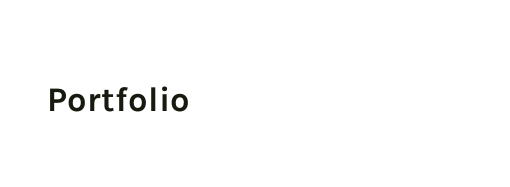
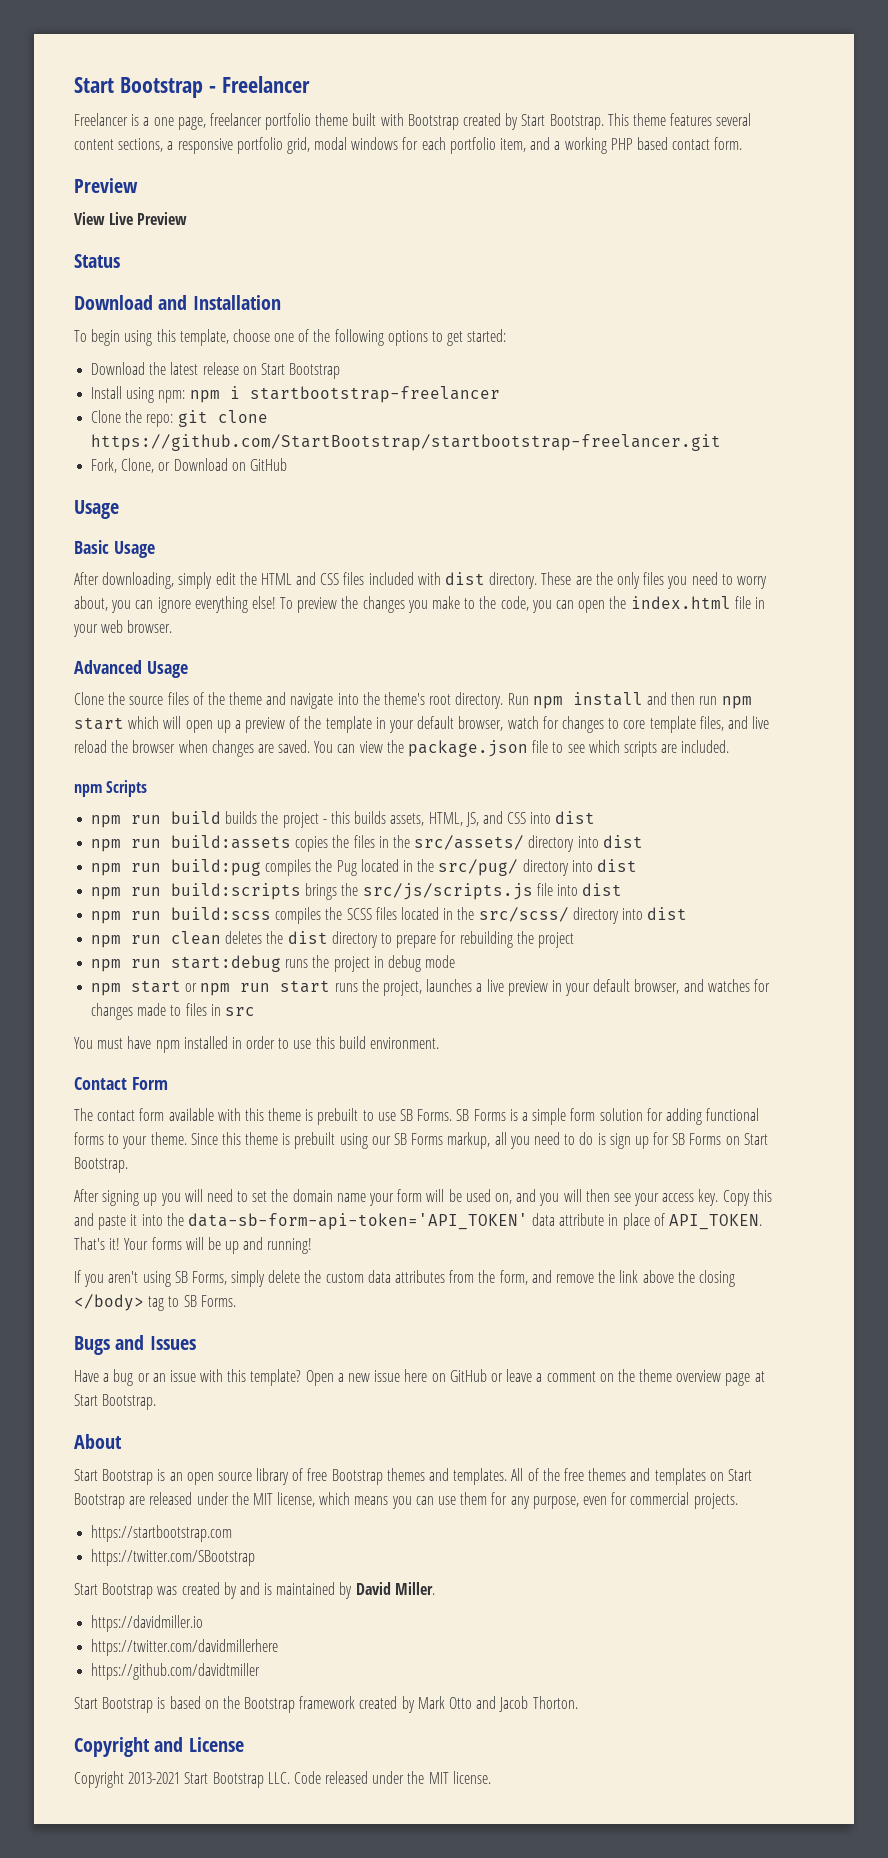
- Portfolio
+ Start Bootstrap - Freelancer
+ Freelancer is a one page, freelancer portfolio theme built with Bootstrap created by Start Bootstrap. This theme features several content sections, a responsive portfolio grid, modal windows for each portfolio item, and a working PHP based contact form.
+ Preview
+ View Live Preview
+ Status
+ Download and Installation
+ To begin using this template, choose one of the following options to get started:
+ Download the latest release on Start Bootstrap
+ Install using npm: npm i startbootstrap-freelancer
+ Clone the repo: git clone https://github.com/StartBootstrap/startbootstrap-freelancer.git
+ Fork, Clone, or Download on GitHub
+ Usage
+ Basic Usage
+ After downloading, simply edit the HTML and CSS files included with dist directory. These are the only files you need to worry about, you can ignore everything else! To preview the changes you make to the code, you can open the index.html file in your web browser.
+ Advanced Usage
+ Clone the source files of the theme and navigate into the theme's root directory. Run npm install and then run npm start which will open up a preview of the template in your default browser, watch for changes to core template files, and live reload the browser when changes are saved. You can view the package.json file to see which scripts are included.
+ npm Scripts
+ npm run build builds the project - this builds assets, HTML, JS, and CSS into dist
+ npm run build:assets copies the files in the src/assets/ directory into dist
+ npm run build:pug compiles the Pug located in the src/pug/ directory into dist
+ npm run build:scripts brings the src/js/scripts.js file into dist
+ npm run build:scss compiles the SCSS files located in the src/scss/ directory into dist
+ npm run clean deletes the dist directory to prepare for rebuilding the project
+ npm run start:debug runs the project in debug mode
+ npm start or npm run start runs the project, launches a live preview in your default browser, and watches for changes made to files in src
+ You must have npm installed in order to use this build environment.
+ Contact Form
+ The contact form available with this theme is prebuilt to use SB Forms. SB Forms is a simple form solution for adding functional forms to your theme. Since this theme is prebuilt using our SB Forms markup, all you need to do is sign up for SB Forms on Start Bootstrap.
+ After signing up you will need to set the domain name your form will be used on, and you will then see your access key. Copy this and paste it into the data-sb-form-api-token='API_TOKEN' data attribute in place of API_TOKEN. That's it! Your forms will be up and running!
+ If you aren't using SB Forms, simply delete the custom data attributes from the form, and remove the link above the closing </body> tag to SB Forms.
+ Bugs and Issues
+ Have a bug or an issue with this template? Open a new issue here on GitHub or leave a comment on the theme overview page at Start Bootstrap.
+ About
+ Start Bootstrap is an open source library of free Bootstrap themes and templates. All of the free themes and templates on Start Bootstrap are released under the MIT license, which means you can use them for any purpose, even for commercial projects.
+ https://startbootstrap.com
+ https://twitter.com/SBootstrap
+ Start Bootstrap was created by and is maintained by David Miller.
+ https://davidmiller.io
+ https://twitter.com/davidmillerhere
+ https://github.com/davidtmiller
+ Start Bootstrap is based on the Bootstrap framework created by Mark Otto and Jacob Thorton.
+ Copyright and License
+ Copyright 2013-2021 Start Bootstrap LLC. Code released under the MIT license.

